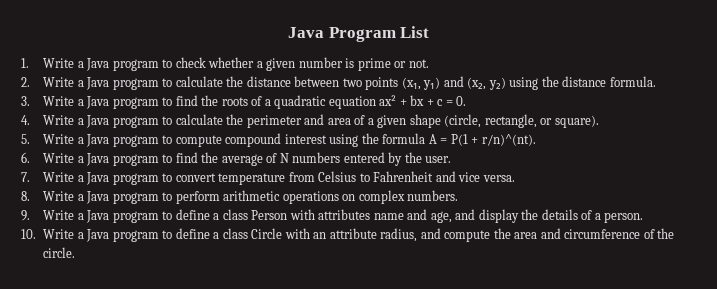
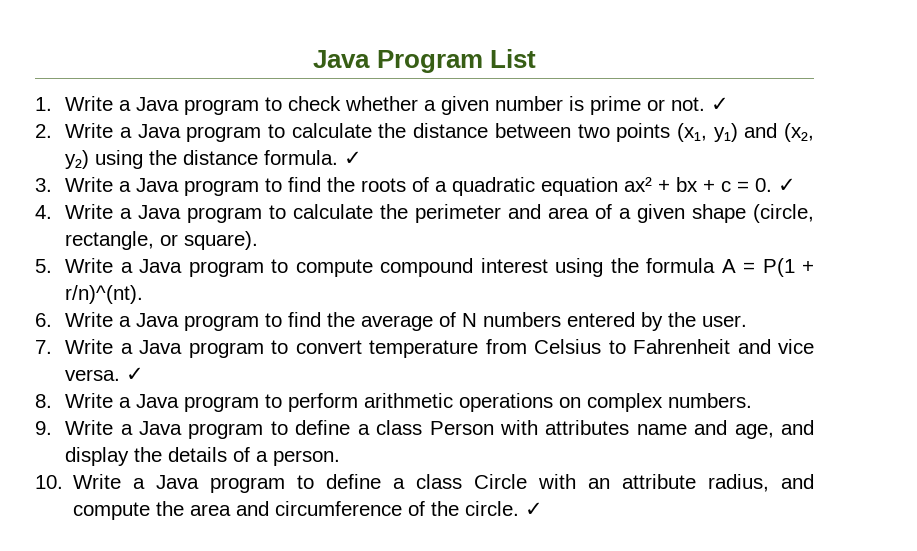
- 1. Write a Java program to check whether a given number is prime or not.
+ 1. Write a Java program to check whether a given number is prime or not. ✓
- 2. Write a Java program to calculate the distance between two points (x₁, y₁) and (x₂, y₂) using the distance formula.
+ 2. Write a Java program to calculate the distance between two points (x₁, y₁) and (x₂, y₂) using the distance formula. ✓
- 3. Write a Java program to find the roots of a quadratic equation ax² + bx + c = 0.
+ 3. Write a Java program to find the roots of a quadratic equation ax² + bx + c = 0. ✓
- 7. Write a Java program to convert temperature from Celsius to Fahrenheit and vice versa.
+ 7. Write a Java program to convert temperature from Celsius to Fahrenheit and vice versa. ✓
- 10. Write a Java program to define a class Circle with an attribute radius, and compute the area and circumference of the circle.
+ 10. Write a Java program to define a class Circle with an attribute radius, and compute the area and circumference of the circle. ✓

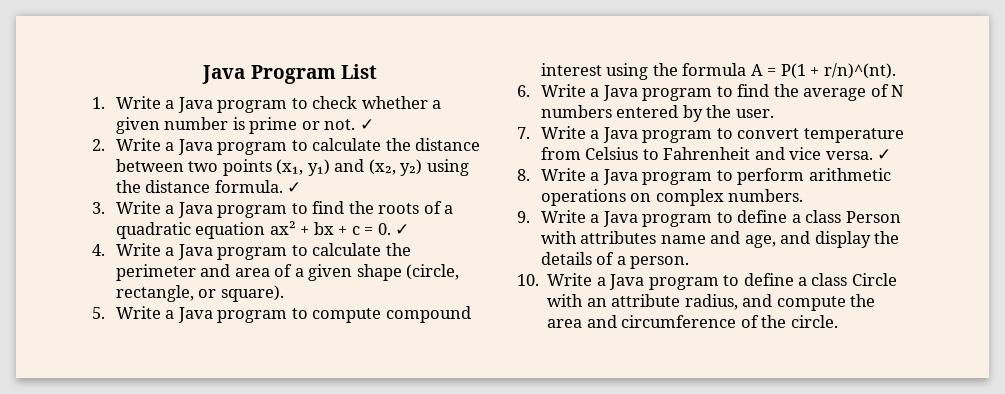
- 10. Write a Java program to define a class Circle with an attribute radius, and compute the area and circumference of the circle. ✓
+ 10. Write a Java program to define a class Circle with an attribute radius, and compute the area and circumference of the circle.

